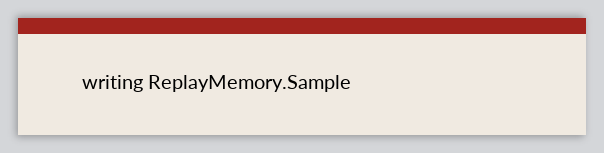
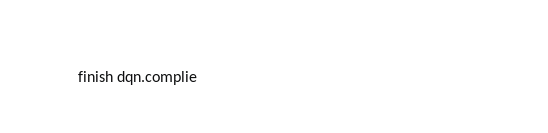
- writing ReplayMemory.Sample
+ finish dqn.complie

